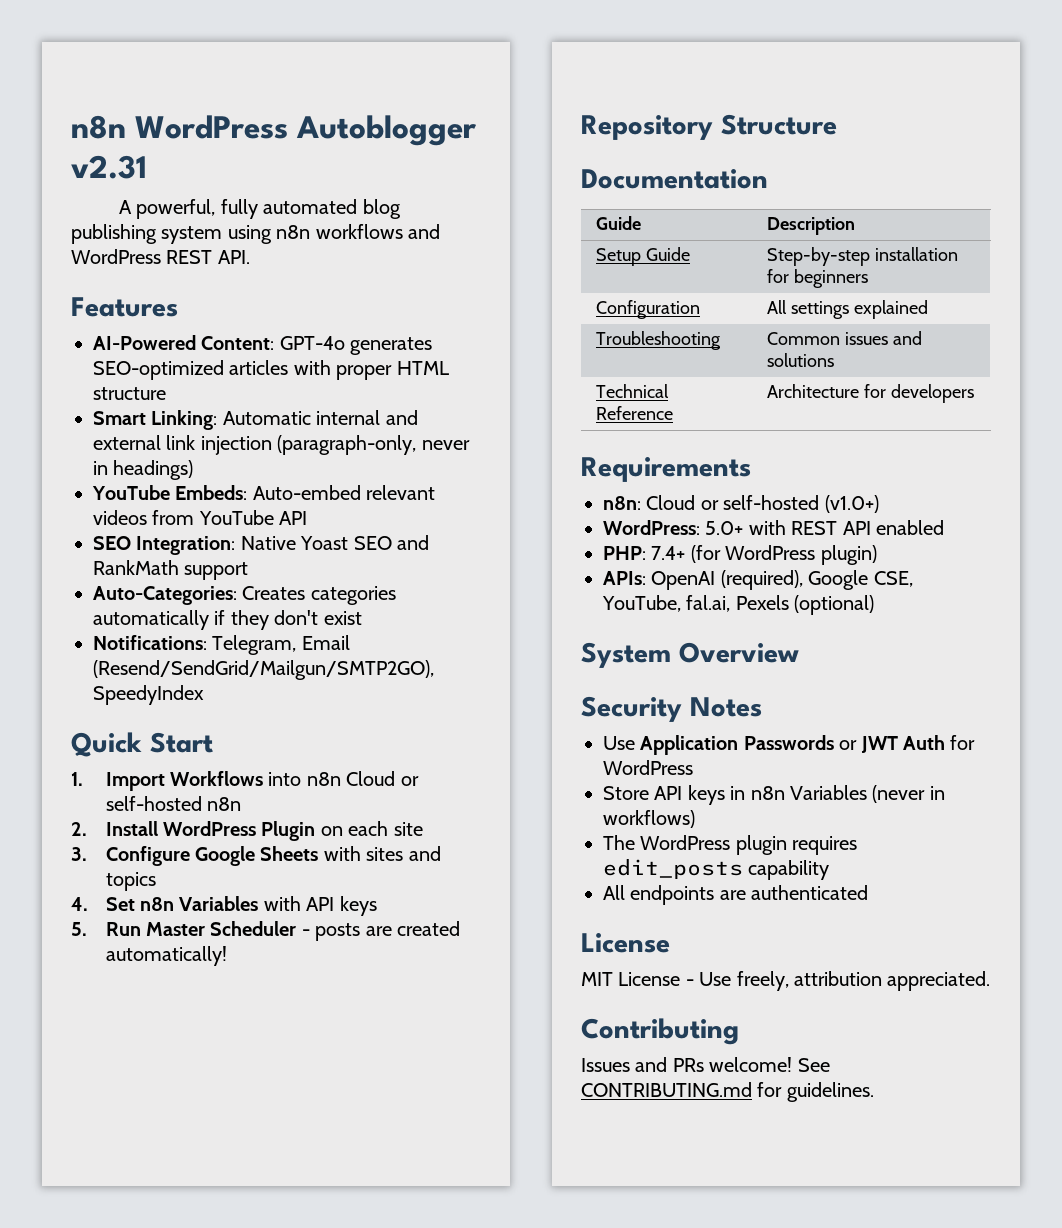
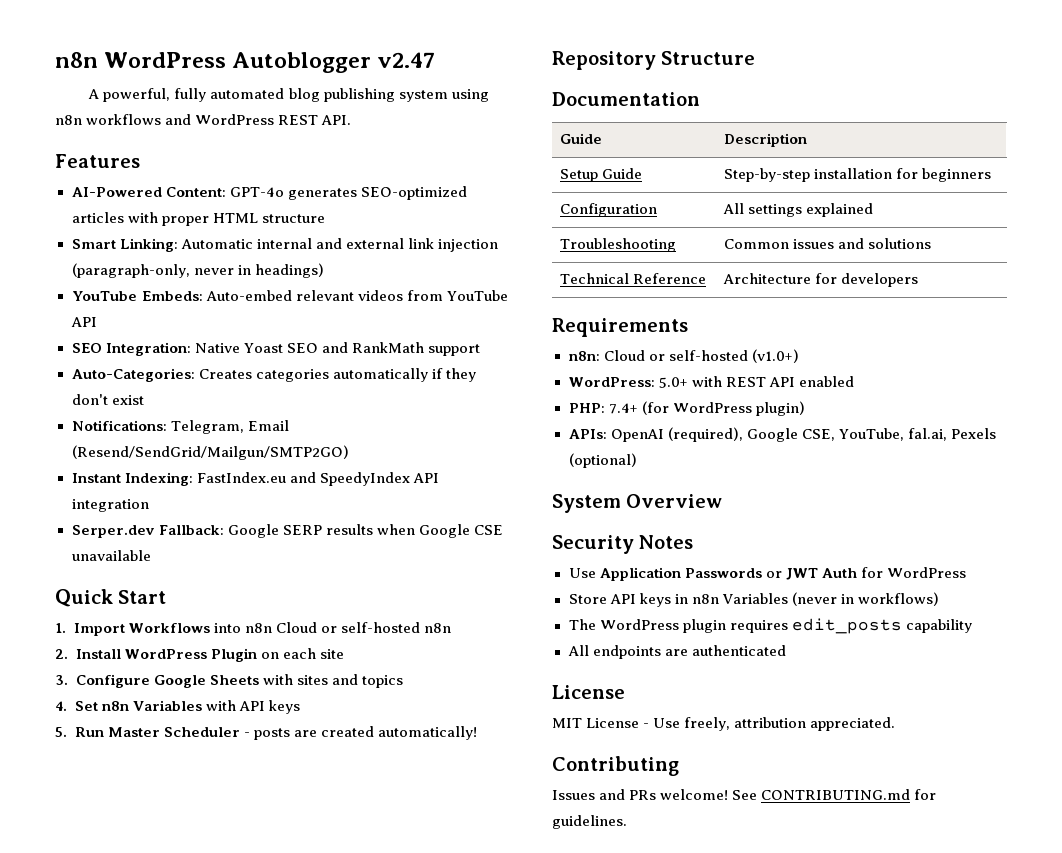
- n8n WordPress Autoblogger v2.31
+ n8n WordPress Autoblogger v2.47
- Notifications: Telegram, Email (Resend/SendGrid/Mailgun/SMTP2GO), SpeedyIndex
+ Notifications: Telegram, Email (Resend/SendGrid/Mailgun/SMTP2GO)
+ Instant Indexing: FastIndex.eu and SpeedyIndex API integration
+ Serper.dev Fallback: Google SERP results when Google CSE unavailable

